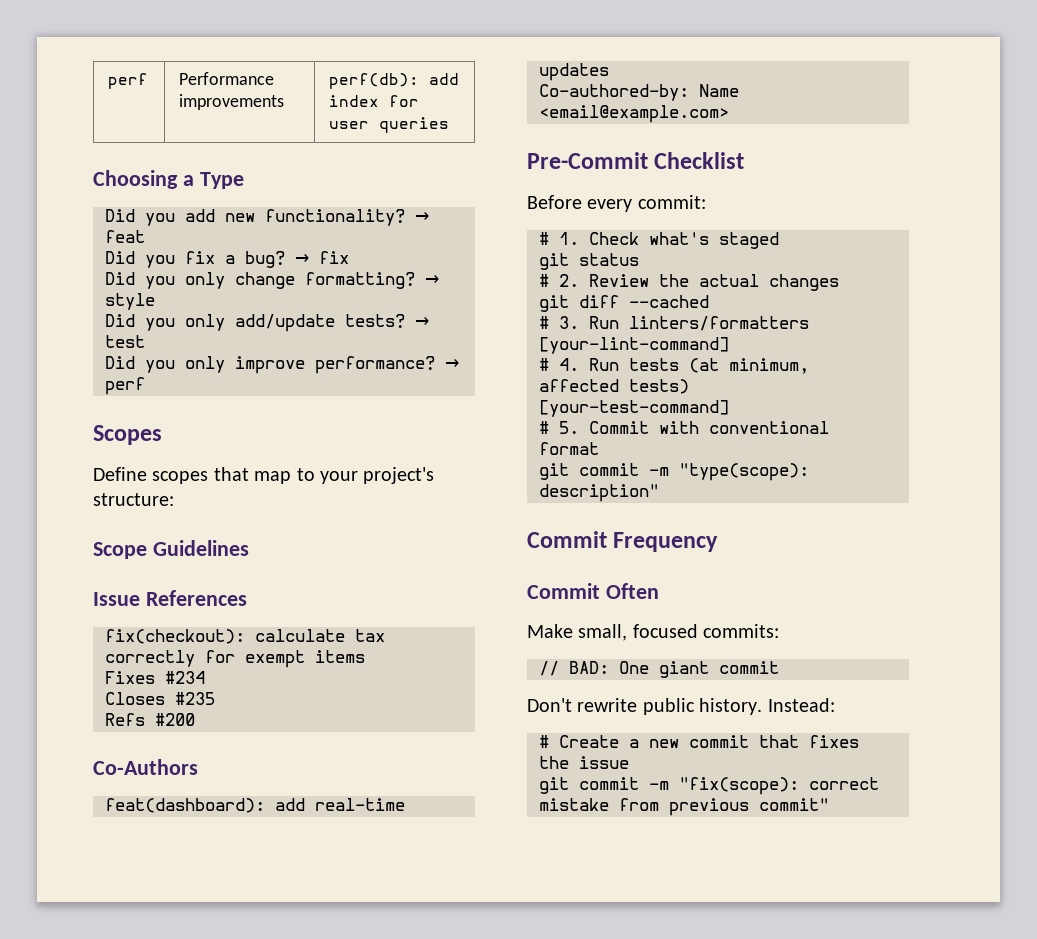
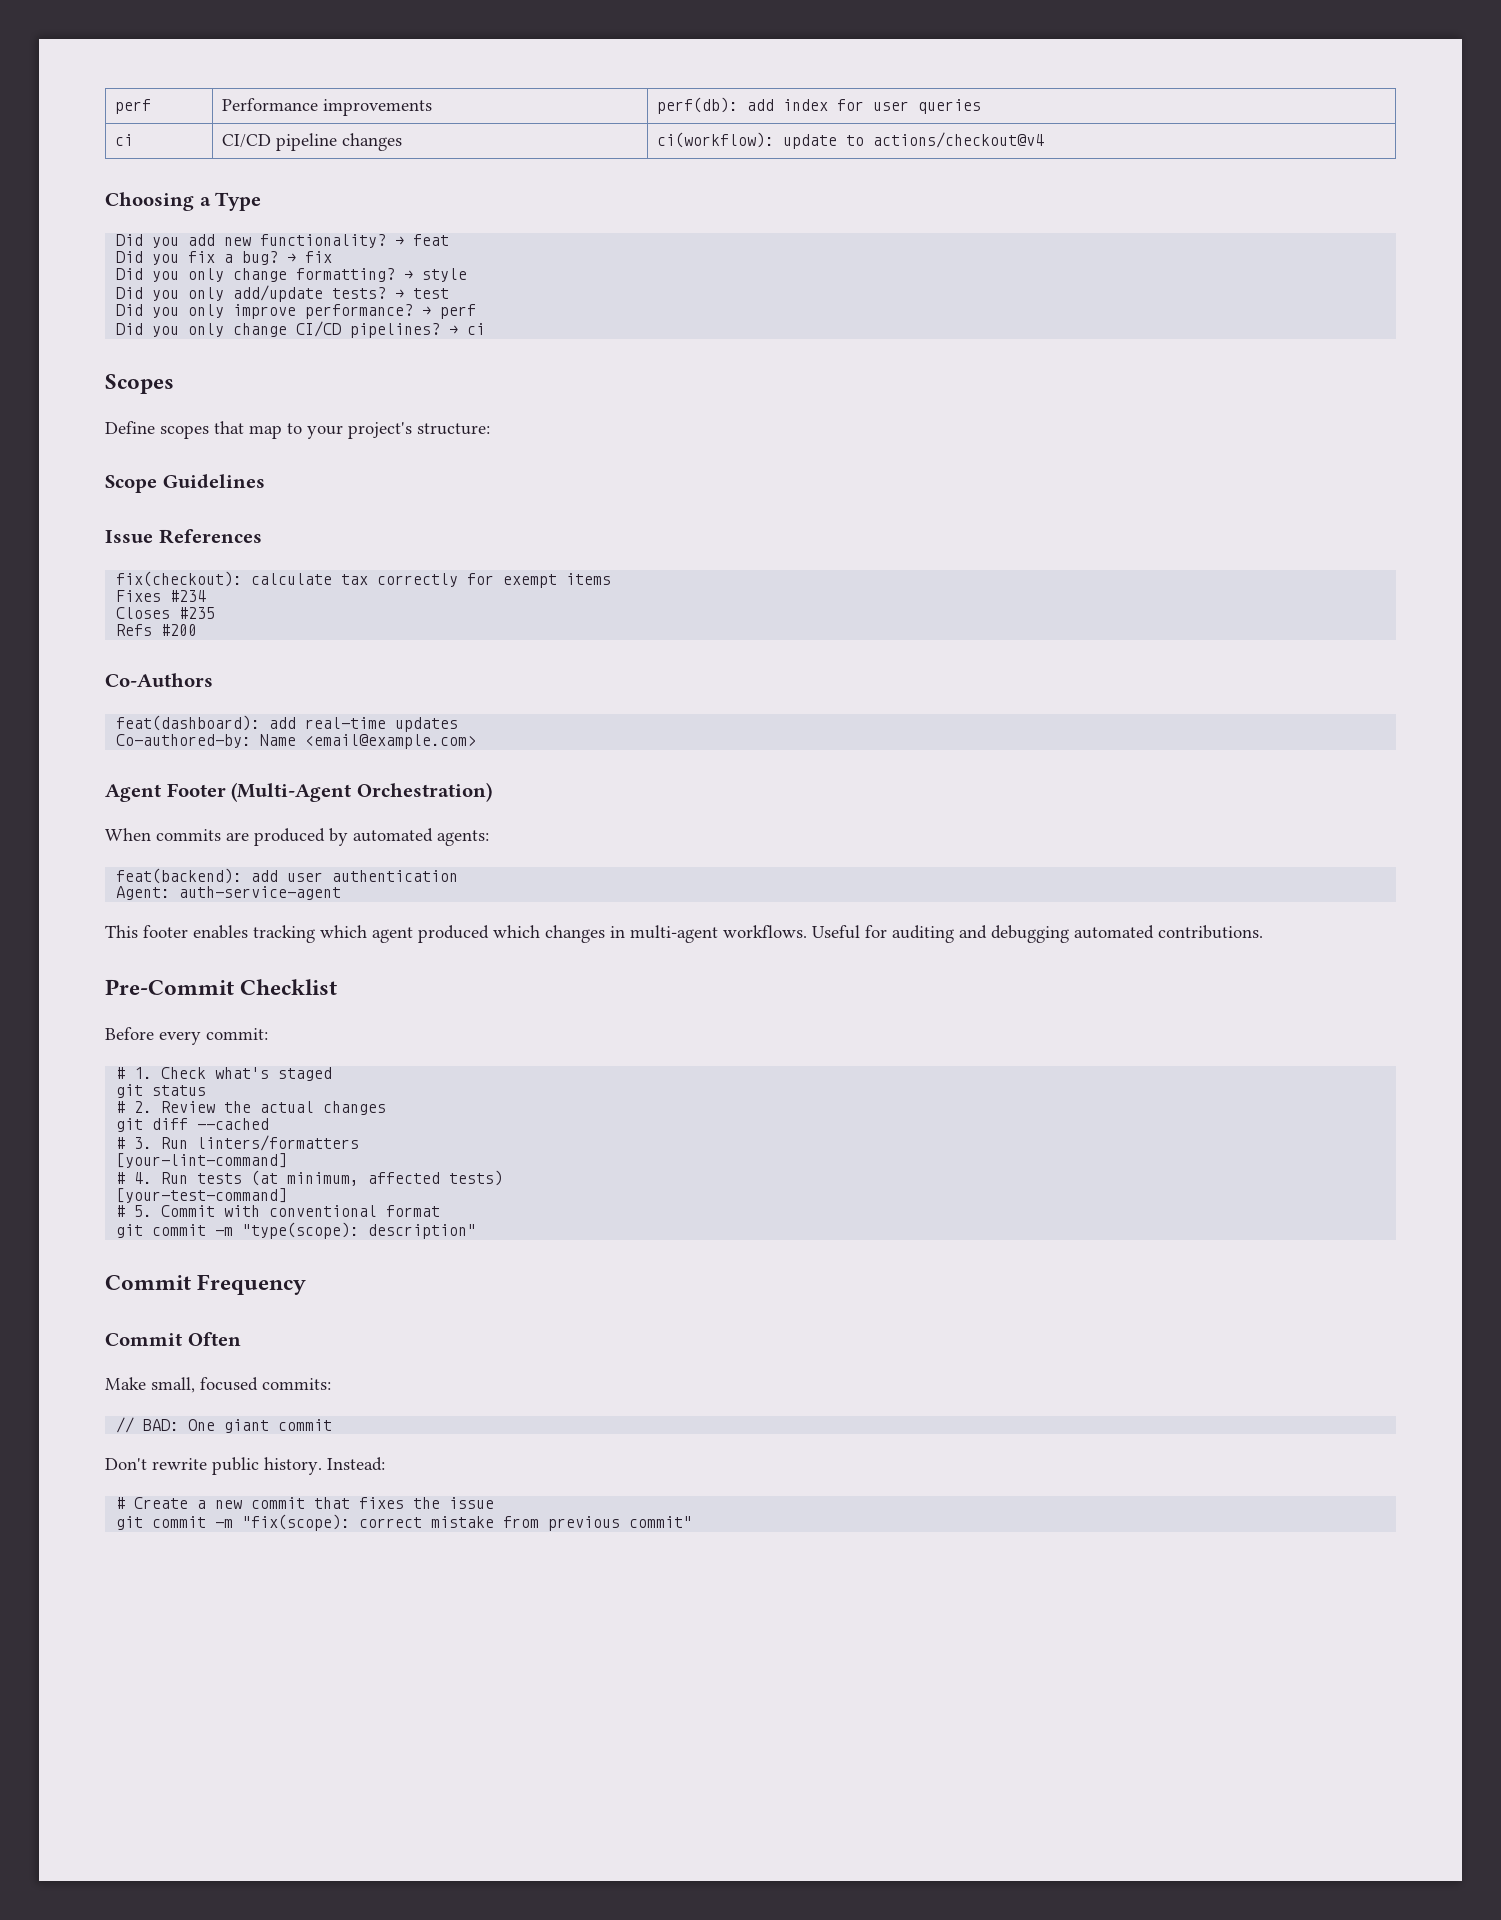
+ ci | CI/CD pipeline changes | ci(workflow): update to actions/checkout@v4
+ Did you only change CI/CD pipelines? → ci
+ Agent Footer (Multi-Agent Orchestration)
+ When commits are produced by automated agents:
+ feat(backend): add user authentication
+ Agent: auth-service-agent
+ This footer enables tracking which agent produced which changes in multi-agent workflows. Useful for auditing and debugging automated contributions.

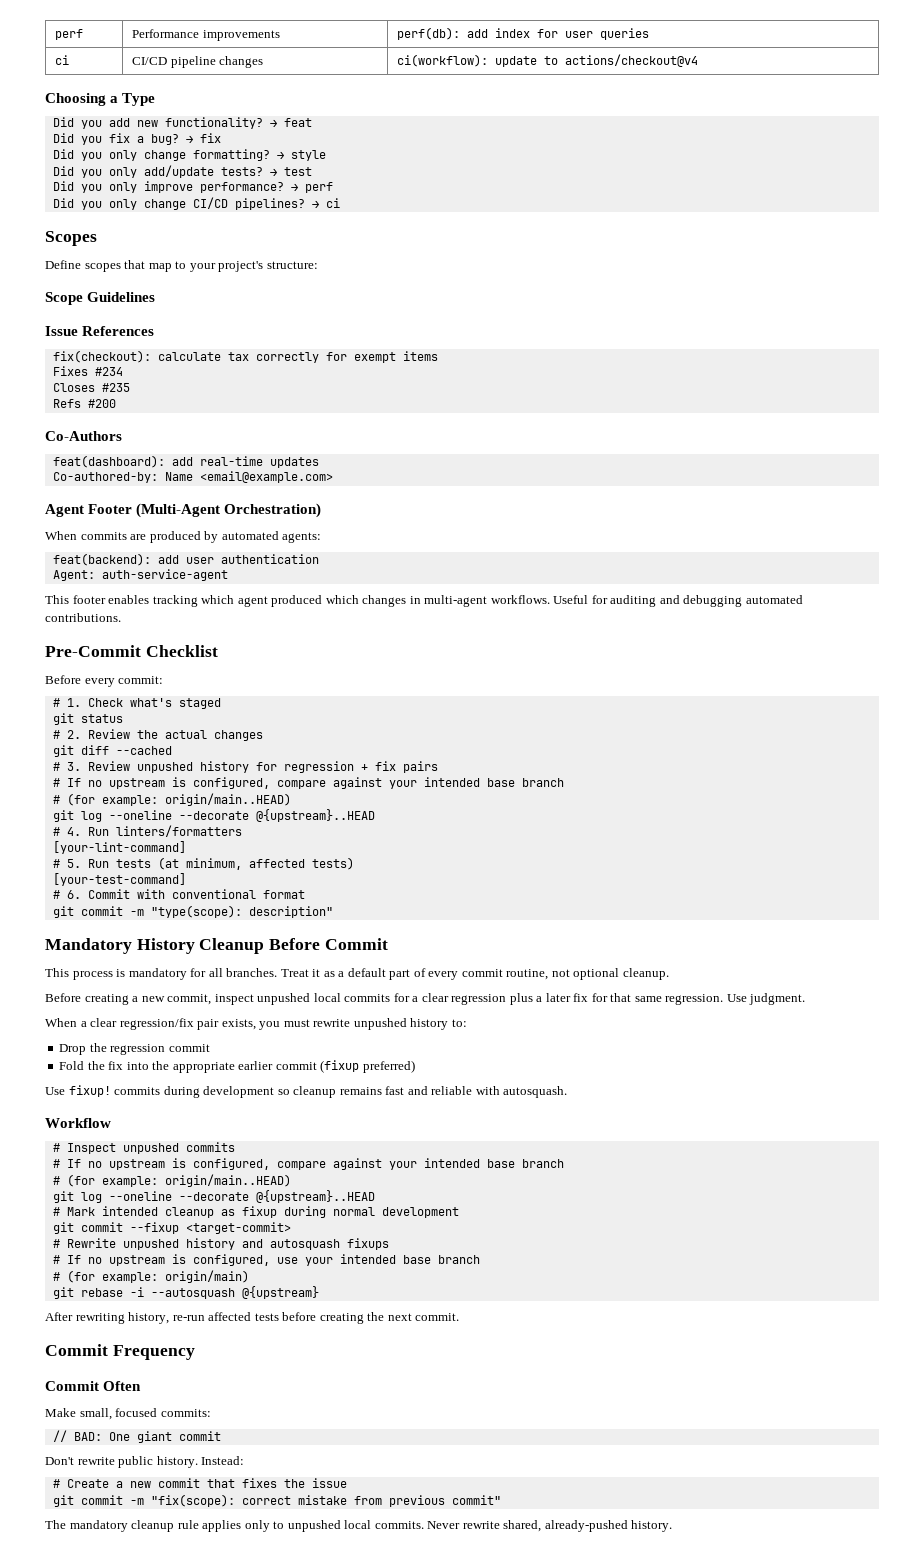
- # 3. Run linters/formatters
+ # 3. Review unpushed history for regression + fix pairs
+ # If no upstream is configured, compare against your intended base branch
+ # (for example: origin/main..HEAD)
+ git log --oneline --decorate @{upstream}..HEAD
+ # 4. Run linters/formatters
- # 4. Run tests (at minimum, affected tests)
+ # 5. Run tests (at minimum, affected tests)
- # 5. Commit with conventional format
+ # 6. Commit with conventional format
+ Mandatory History Cleanup Before Commit
+ This process is mandatory for all branches. Treat it as a default part of every commit routine, not optional cleanup.
+ Before creating a new commit, inspect unpushed local commits for a clear regression plus a later fix for that same regression. Use judgment.
+ When a clear regression/fix pair exists, you must rewrite unpushed history to:
+ Drop the regression commit
+ Fold the fix into the appropriate earlier commit (fixup preferred)
+ Use fixup! commits during development so cleanup remains fast and reliable with autosquash.
+ Workflow
+ # Inspect unpushed commits
+ # If no upstream is configured, compare against your intended base branch
+ # (for example: origin/main..HEAD)
+ git log --oneline --decorate @{upstream}..HEAD
+ # Mark intended cleanup as fixup during normal development
+ git commit --fixup <target-commit>
+ # Rewrite unpushed history and autosquash fixups
+ # If no upstream is configured, use your intended base branch
+ # (for example: origin/main)
+ git rebase -i --autosquash @{upstream}
+ After rewriting history, re-run affected tests before creating the next commit.
+ The mandatory cleanup rule applies only to unpushed local commits. Never rewrite shared, already-pushed history.

